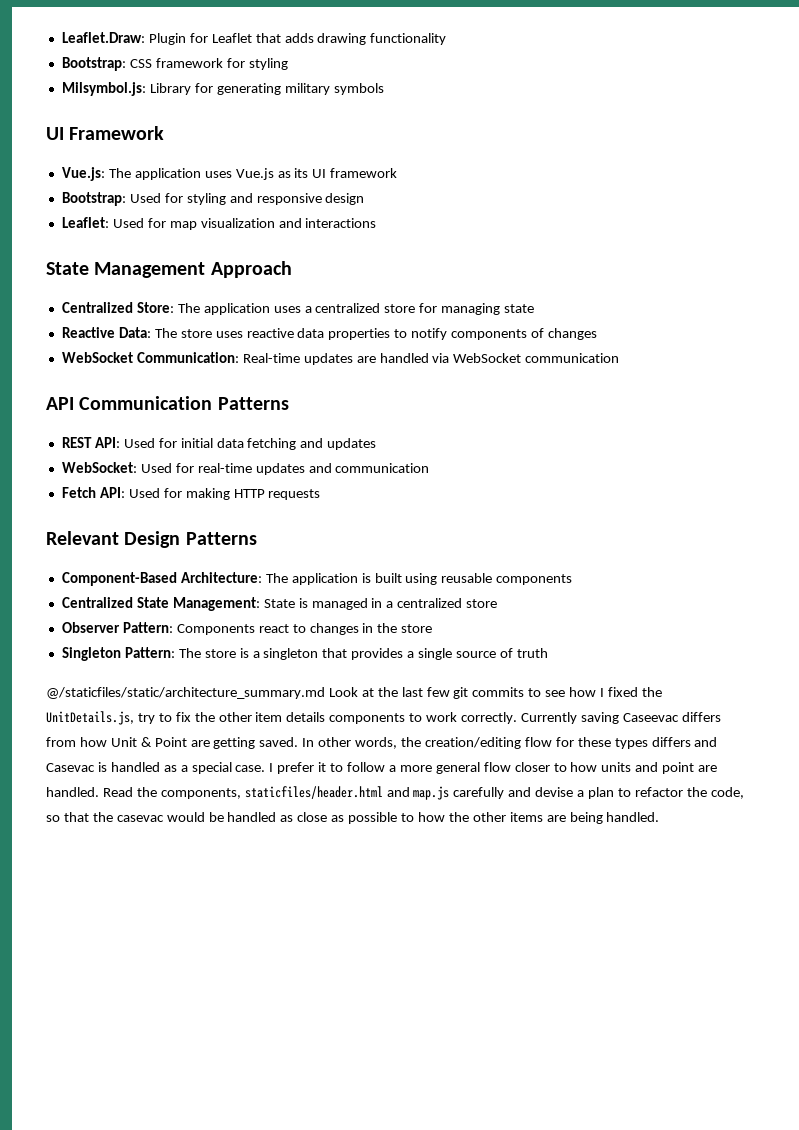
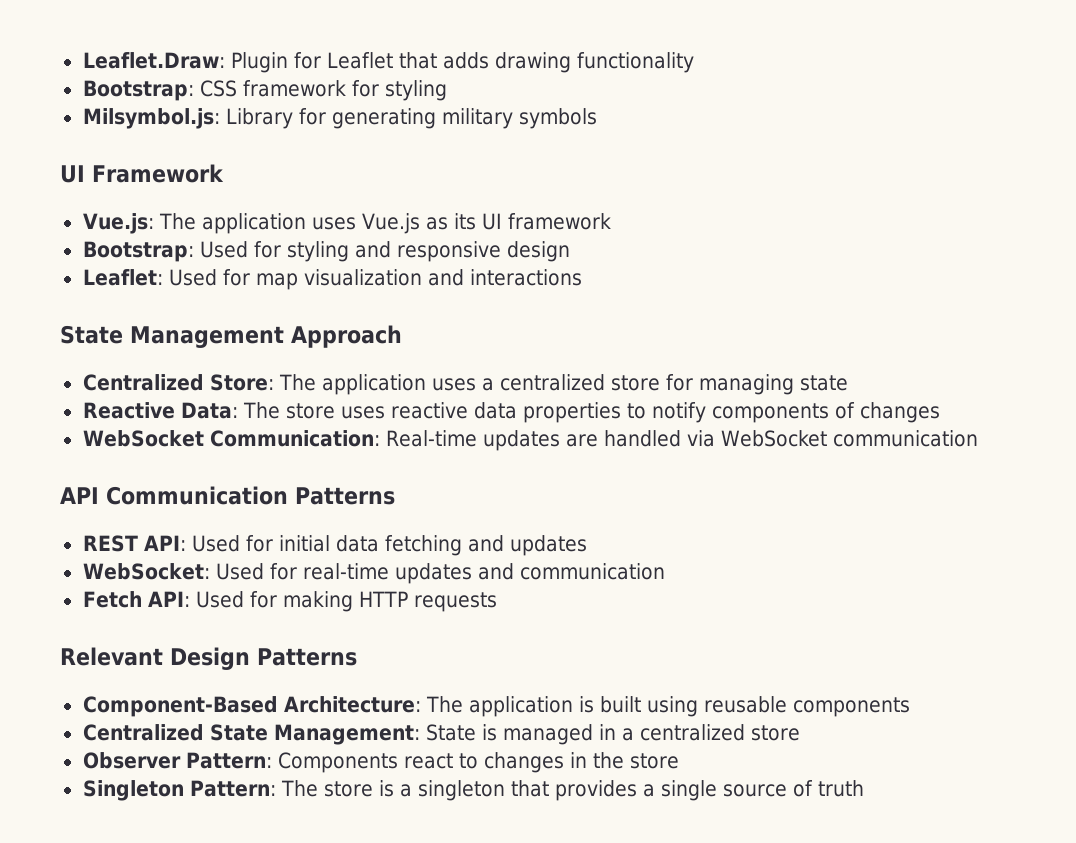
- @/staticfiles/static/architecture_summary.md Look at the last few git commits to see how I fixed the UnitDetails.js, try to fix the other item details components to work correctly. Currently saving Caseevac differs from how Unit & Point are getting saved. In other words, the creation/editing flow for these types differs and Casevac is handled as a special case. I prefer it to follow a more general flow closer to how units and point are handled. Read the components, staticfiles/header.html and map.js carefully and devise a plan to refactor the code, so that the casevac would be handled as close as possible to how the other items are being handled.

